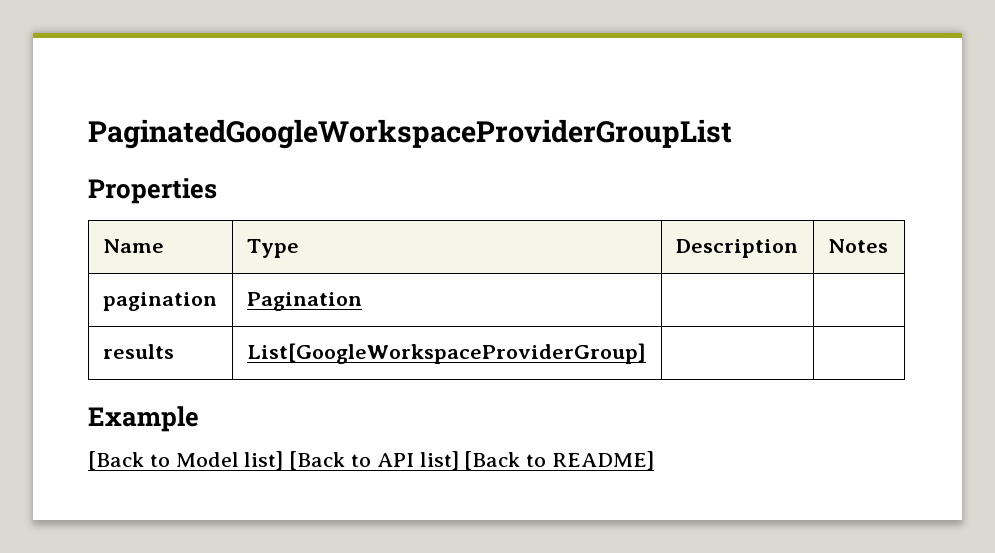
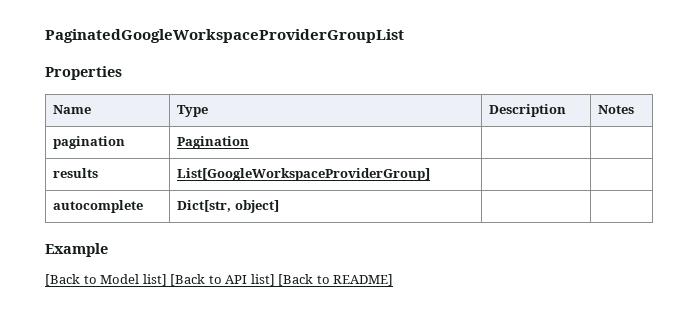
+ autocomplete | Dict[str, object] | |

